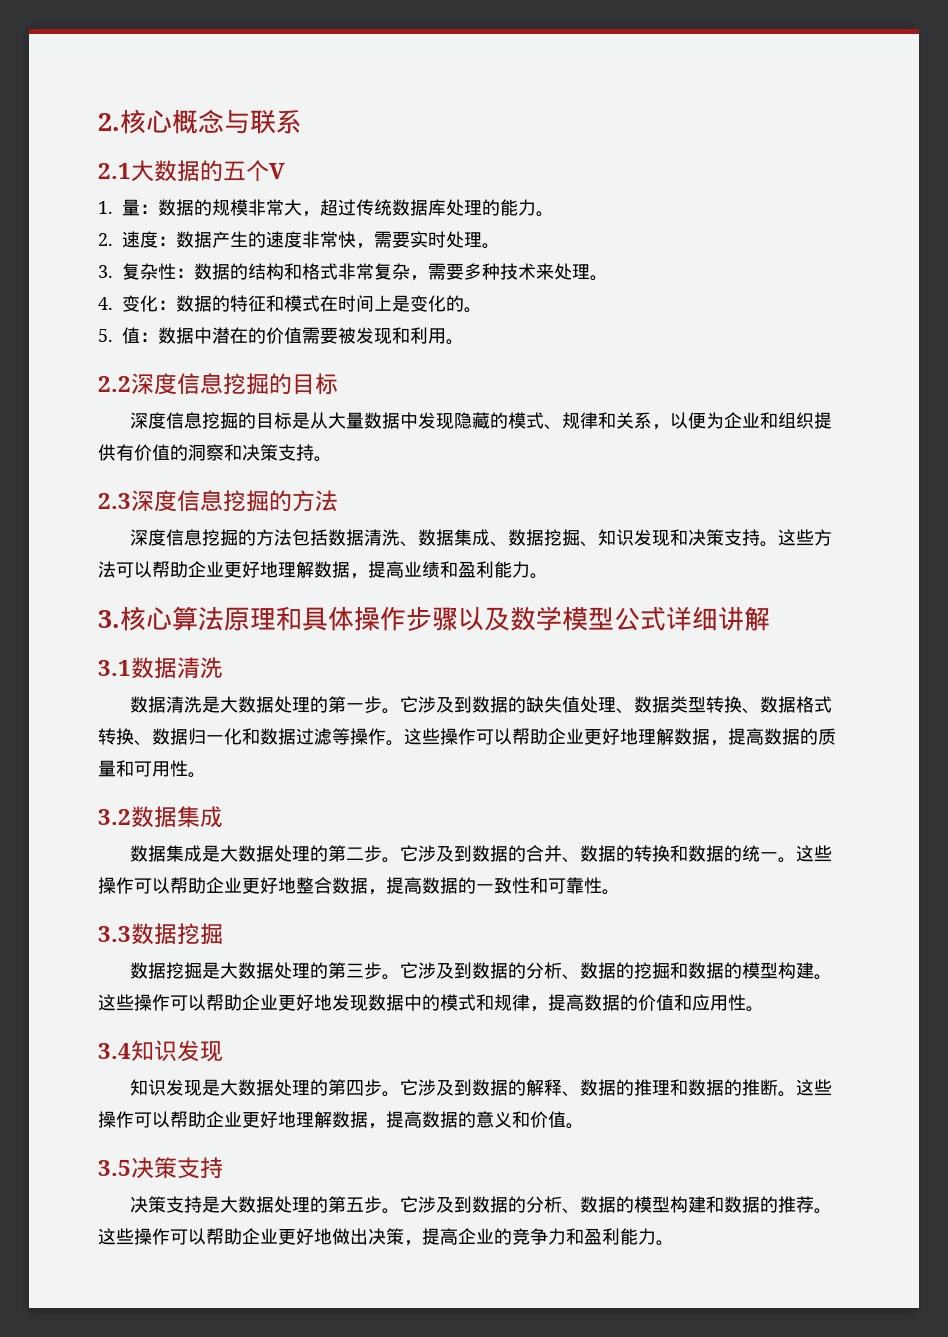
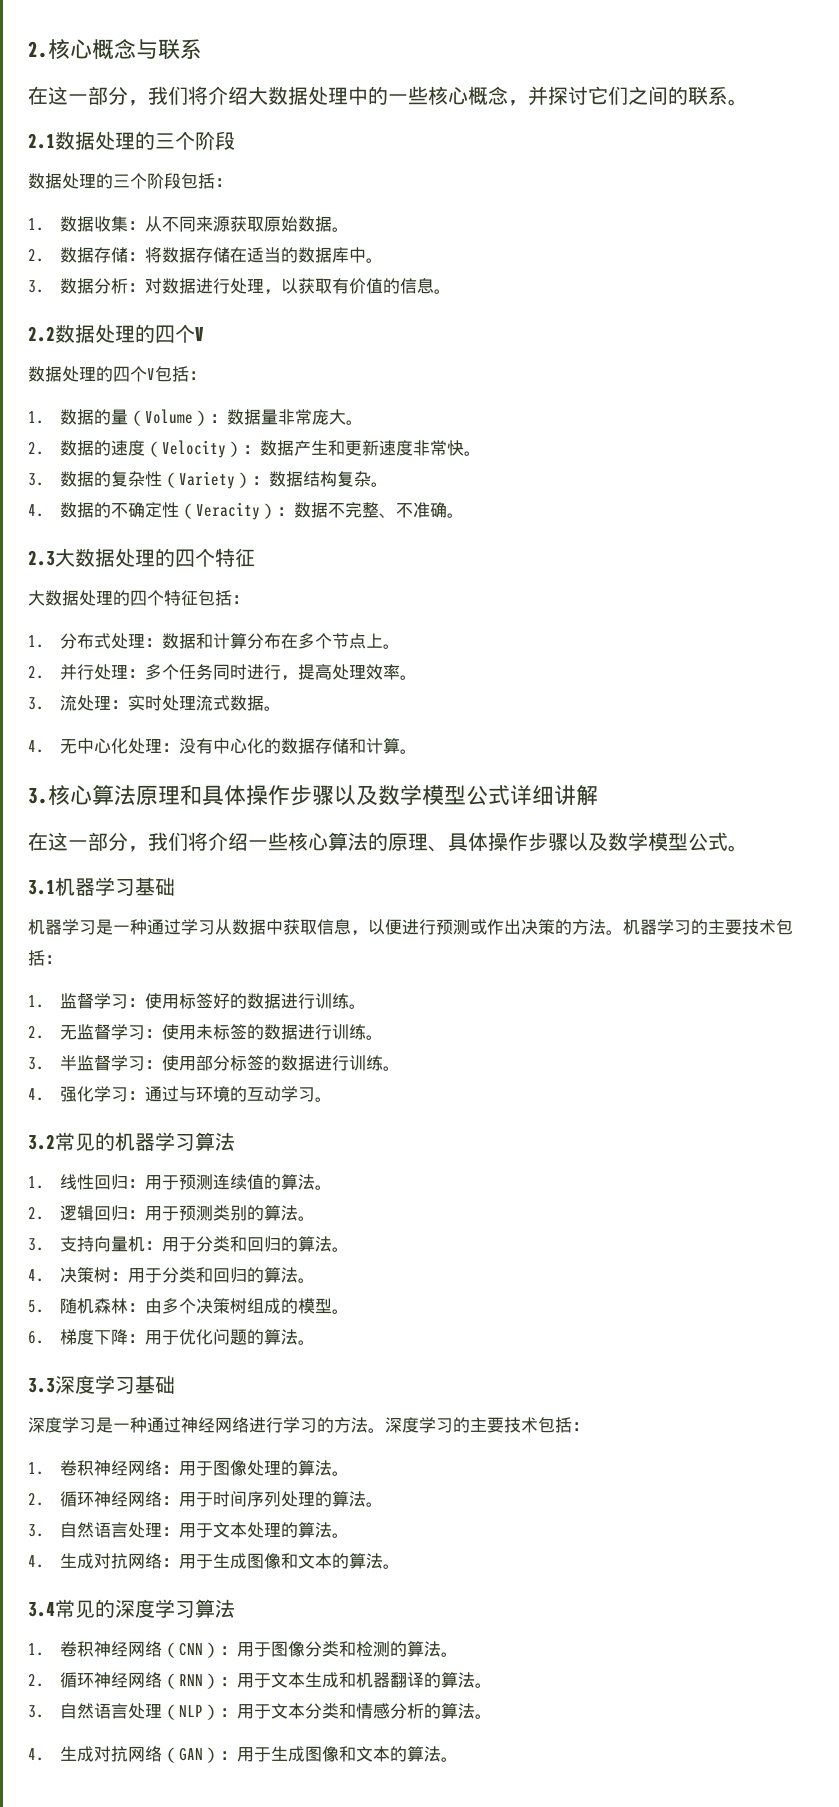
- 2.1大数据的五个V
- 1.量：数据的规模非常大，超过传统数据库处理的能力。
- 2.速度：数据产生的速度非常快，需要实时处理。
- 3.复杂性：数据的结构和格式非常复杂，需要多种技术来处理。
- 4.变化：数据的特征和模式在时间上是变化的。
- 5.值：数据中潜在的价值需要被发现和利用。
- 2.2深度信息挖掘的目标
- 深度信息挖掘的目标是从大量数据中发现隐藏的模式、规律和关系，以便为企业和组织提供有价值的洞察和决策支持。
- 2.3深度信息挖掘的方法
- 深度信息挖掘的方法包括数据清洗、数据集成、数据挖掘、知识发现和决策支持。这些方法可以帮助企业更好地理解数据，提高业绩和盈利能力。
+ 在这一部分，我们将介绍大数据处理中的一些核心概念，并探讨它们之间的联系。
+ 2.1数据处理的三个阶段
+ 数据处理的三个阶段包括：
+ 1.数据收集：从不同来源获取原始数据。
+ 2.数据存储：将数据存储在适当的数据库中。
+ 3.数据分析：对数据进行处理，以获取有价值的信息。
+ 2.2数据处理的四个V
+ 数据处理的四个V包括：
+ 1.数据的量（Volume）：数据量非常庞大。
+ 2.数据的速度（Velocity）：数据产生和更新速度非常快。
+ 3.数据的复杂性（Variety）：数据结构复杂。
+ 4.数据的不确定性（Veracity）：数据不完整、不准确。
+ 2.3大数据处理的四个特征
+ 大数据处理的四个特征包括：
+ 1.分布式处理：数据和计算分布在多个节点上。
+ 2.并行处理：多个任务同时进行，提高处理效率。
+ 3.流处理：实时处理流式数据。
+ 4.无中心化处理：没有中心化的数据存储和计算。
- 3.1数据清洗
- 数据清洗是大数据处理的第一步。它涉及到数据的缺失值处理、数据类型转换、数据格式转换、数据归一化和数据过滤等操作。这些操作可以帮助企业更好地理解数据，提高数据的质量和可用性。
- 3.2数据集成
- 数据集成是大数据处理的第二步。它涉及到数据的合并、数据的转换和数据的统一。这些操作可以帮助企业更好地整合数据，提高数据的一致性和可靠性。
- 3.3数据挖掘
- 数据挖掘是大数据处理的第三步。它涉及到数据的分析、数据的挖掘和数据的模型构建。这些操作可以帮助企业更好地发现数据中的模式和规律，提高数据的价值和应用性。
- 3.4知识发现
- 知识发现是大数据处理的第四步。它涉及到数据的解释、数据的推理和数据的推断。这些操作可以帮助企业更好地理解数据，提高数据的意义和价值。
- 3.5决策支持
- 决策支持是大数据处理的第五步。它涉及到数据的分析、数据的模型构建和数据的推荐。这些操作可以帮助企业更好地做出决策，提高企业的竞争力和盈利能力。
+ 在这一部分，我们将介绍一些核心算法的原理、具体操作步骤以及数学模型公式。
+ 3.1机器学习基础
+ 机器学习是一种通过学习从数据中获取信息，以便进行预测或作出决策的方法。机器学习的主要技术包括：
+ 1.监督学习：使用标签好的数据进行训练。
+ 2.无监督学习：使用未标签的数据进行训练。
+ 3.半监督学习：使用部分标签的数据进行训练。
+ 4.强化学习：通过与环境的互动学习。
+ 3.2常见的机器学习算法
+ 1.线性回归：用于预测连续值的算法。
+ 2.逻辑回归：用于预测类别的算法。
+ 3.支持向量机：用于分类和回归的算法。
+ 4.决策树：用于分类和回归的算法。
+ 5.随机森林：由多个决策树组成的模型。
+ 6.梯度下降：用于优化问题的算法。
+ 3.3深度学习基础
+ 深度学习是一种通过神经网络进行学习的方法。深度学习的主要技术包括：
+ 1.卷积神经网络：用于图像处理的算法。
+ 2.循环神经网络：用于时间序列处理的算法。
+ 3.自然语言处理：用于文本处理的算法。
+ 4.生成对抗网络：用于生成图像和文本的算法。
+ 3.4常见的深度学习算法
+ 1.卷积神经网络（CNN）：用于图像分类和检测的算法。
+ 2.循环神经网络（RNN）：用于文本生成和机器翻译的算法。
+ 3.自然语言处理（NLP）：用于文本分类和情感分析的算法。
+ 4.生成对抗网络（GAN）：用于生成图像和文本的算法。

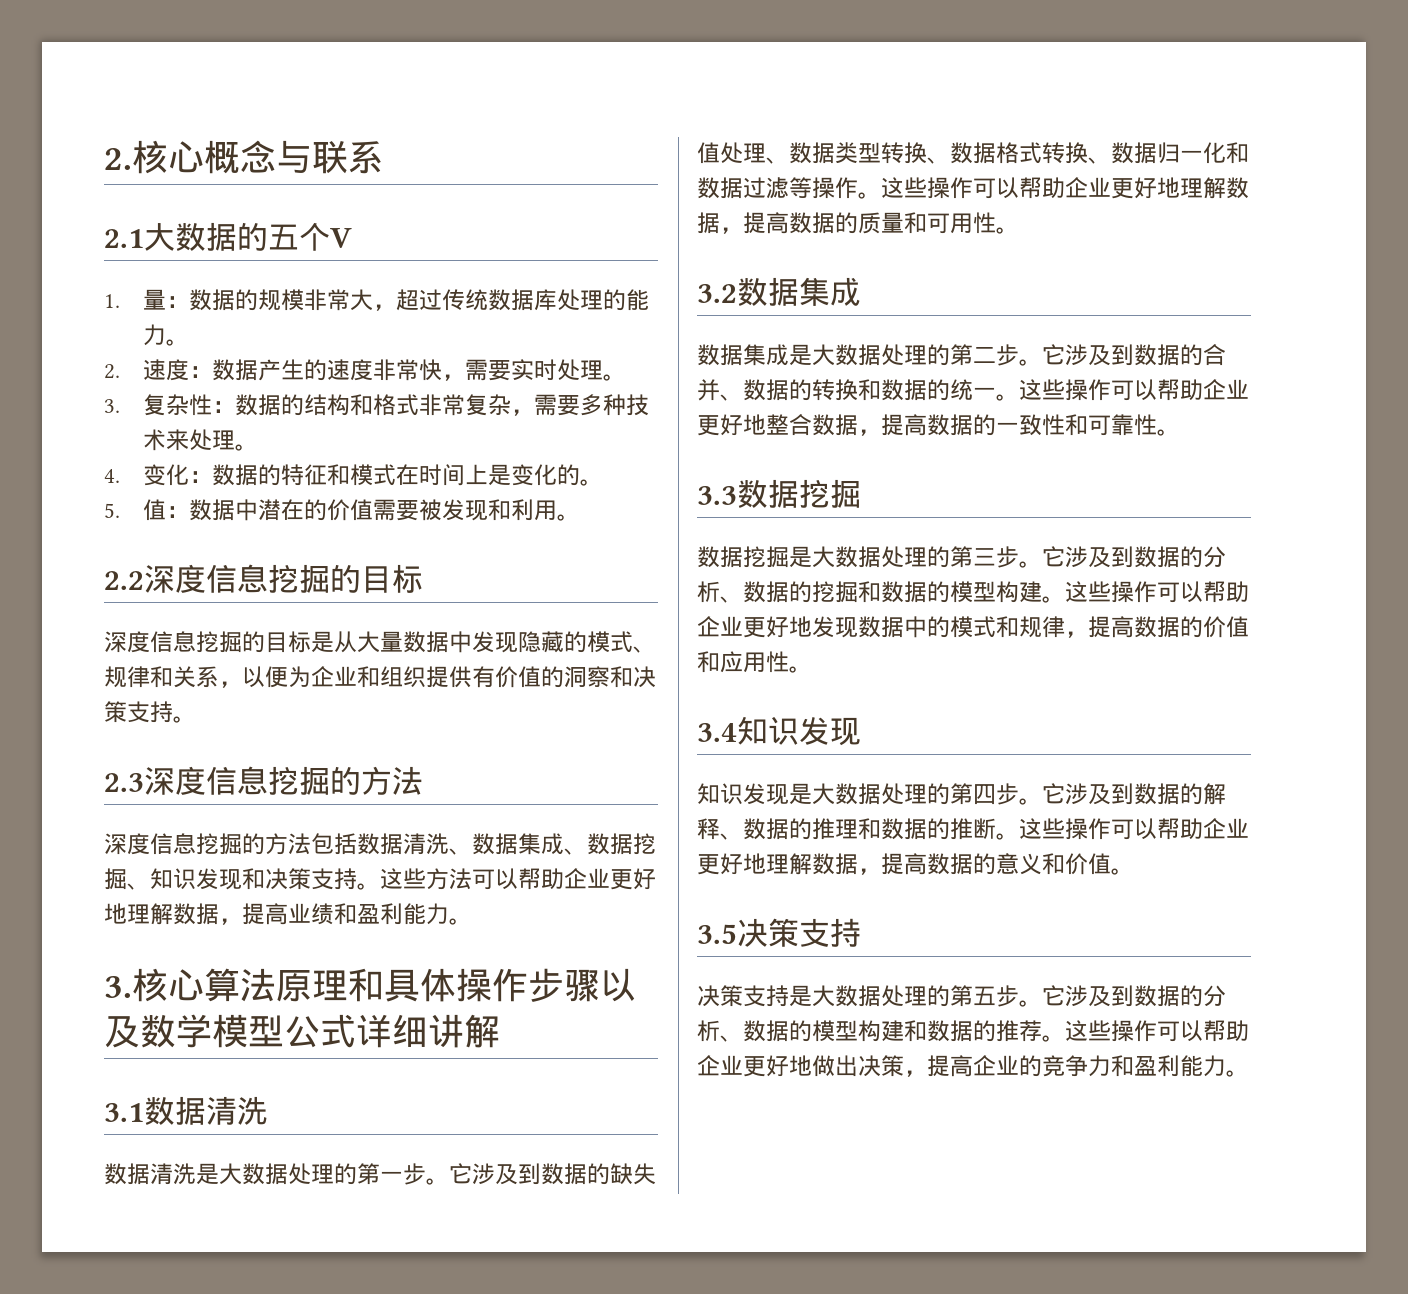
- 在这一部分，我们将介绍大数据处理中的一些核心概念，并探讨它们之间的联系。
- 2.1数据处理的三个阶段
- 数据处理的三个阶段包括：
- 1.数据收集：从不同来源获取原始数据。
- 2.数据存储：将数据存储在适当的数据库中。
- 3.数据分析：对数据进行处理，以获取有价值的信息。
- 2.2数据处理的四个V
- 数据处理的四个V包括：
- 1.数据的量（Volume）：数据量非常庞大。
- 2.数据的速度（Velocity）：数据产生和更新速度非常快。
- 3.数据的复杂性（Variety）：数据结构复杂。
- 4.数据的不确定性（Veracity）：数据不完整、不准确。
- 2.3大数据处理的四个特征
- 大数据处理的四个特征包括：
- 1.分布式处理：数据和计算分布在多个节点上。
- 2.并行处理：多个任务同时进行，提高处理效率。
- 3.流处理：实时处理流式数据。
- 4.无中心化处理：没有中心化的数据存储和计算。
+ 2.1大数据的五个V
+ 1.量：数据的规模非常大，超过传统数据库处理的能力。
+ 2.速度：数据产生的速度非常快，需要实时处理。
+ 3.复杂性：数据的结构和格式非常复杂，需要多种技术来处理。
+ 4.变化：数据的特征和模式在时间上是变化的。
+ 5.值：数据中潜在的价值需要被发现和利用。
+ 2.2深度信息挖掘的目标
+ 深度信息挖掘的目标是从大量数据中发现隐藏的模式、规律和关系，以便为企业和组织提供有价值的洞察和决策支持。
+ 2.3深度信息挖掘的方法
+ 深度信息挖掘的方法包括数据清洗、数据集成、数据挖掘、知识发现和决策支持。这些方法可以帮助企业更好地理解数据，提高业绩和盈利能力。
- 在这一部分，我们将介绍一些核心算法的原理、具体操作步骤以及数学模型公式。
- 3.1机器学习基础
- 机器学习是一种通过学习从数据中获取信息，以便进行预测或作出决策的方法。机器学习的主要技术包括：
- 1.监督学习：使用标签好的数据进行训练。
- 2.无监督学习：使用未标签的数据进行训练。
- 3.半监督学习：使用部分标签的数据进行训练。
- 4.强化学习：通过与环境的互动学习。
- 3.2常见的机器学习算法
- 1.线性回归：用于预测连续值的算法。
- 2.逻辑回归：用于预测类别的算法。
- 3.支持向量机：用于分类和回归的算法。
- 4.决策树：用于分类和回归的算法。
- 5.随机森林：由多个决策树组成的模型。
- 6.梯度下降：用于优化问题的算法。
- 3.3深度学习基础
- 深度学习是一种通过神经网络进行学习的方法。深度学习的主要技术包括：
- 1.卷积神经网络：用于图像处理的算法。
- 2.循环神经网络：用于时间序列处理的算法。
- 3.自然语言处理：用于文本处理的算法。
- 4.生成对抗网络：用于生成图像和文本的算法。
- 3.4常见的深度学习算法
- 1.卷积神经网络（CNN）：用于图像分类和检测的算法。
- 2.循环神经网络（RNN）：用于文本生成和机器翻译的算法。
- 3.自然语言处理（NLP）：用于文本分类和情感分析的算法。
- 4.生成对抗网络（GAN）：用于生成图像和文本的算法。
+ 3.1数据清洗
+ 数据清洗是大数据处理的第一步。它涉及到数据的缺失值处理、数据类型转换、数据格式转换、数据归一化和数据过滤等操作。这些操作可以帮助企业更好地理解数据，提高数据的质量和可用性。
+ 3.2数据集成
+ 数据集成是大数据处理的第二步。它涉及到数据的合并、数据的转换和数据的统一。这些操作可以帮助企业更好地整合数据，提高数据的一致性和可靠性。
+ 3.3数据挖掘
+ 数据挖掘是大数据处理的第三步。它涉及到数据的分析、数据的挖掘和数据的模型构建。这些操作可以帮助企业更好地发现数据中的模式和规律，提高数据的价值和应用性。
+ 3.4知识发现
+ 知识发现是大数据处理的第四步。它涉及到数据的解释、数据的推理和数据的推断。这些操作可以帮助企业更好地理解数据，提高数据的意义和价值。
+ 3.5决策支持
+ 决策支持是大数据处理的第五步。它涉及到数据的分析、数据的模型构建和数据的推荐。这些操作可以帮助企业更好地做出决策，提高企业的竞争力和盈利能力。

